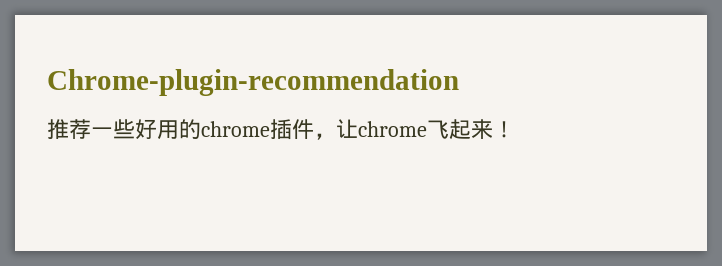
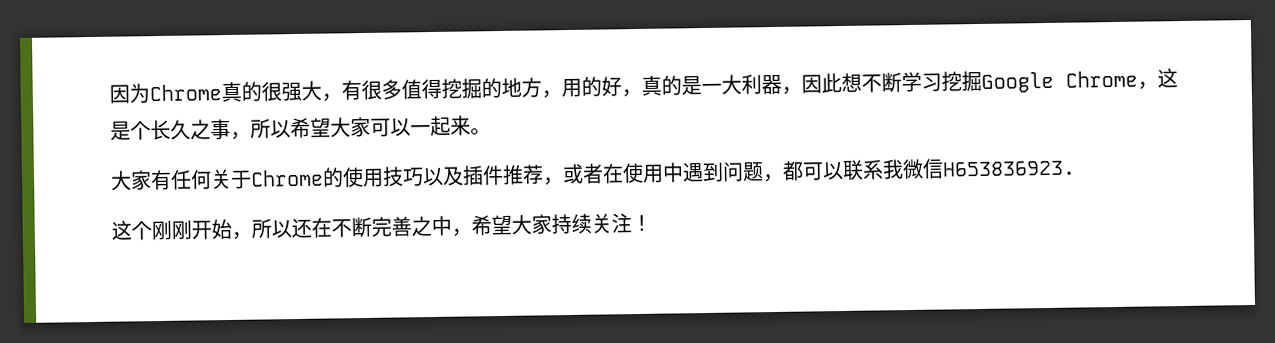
- Chrome-plugin-recommendation
- 推荐一些好用的chrome插件，让chrome飞起来！
+ 因为Chrome真的很强大，有很多值得挖掘的地方，用的好，真的是一大利器，因此想不断学习挖掘Google Chrome，这是个长久之事，所以希望大家可以一起来。
+ 大家有任何关于Chrome的使用技巧以及插件推荐，或者在使用中遇到问题，都可以联系我微信H653836923.
+ 这个刚刚开始，所以还在不断完善之中，希望大家持续关注！

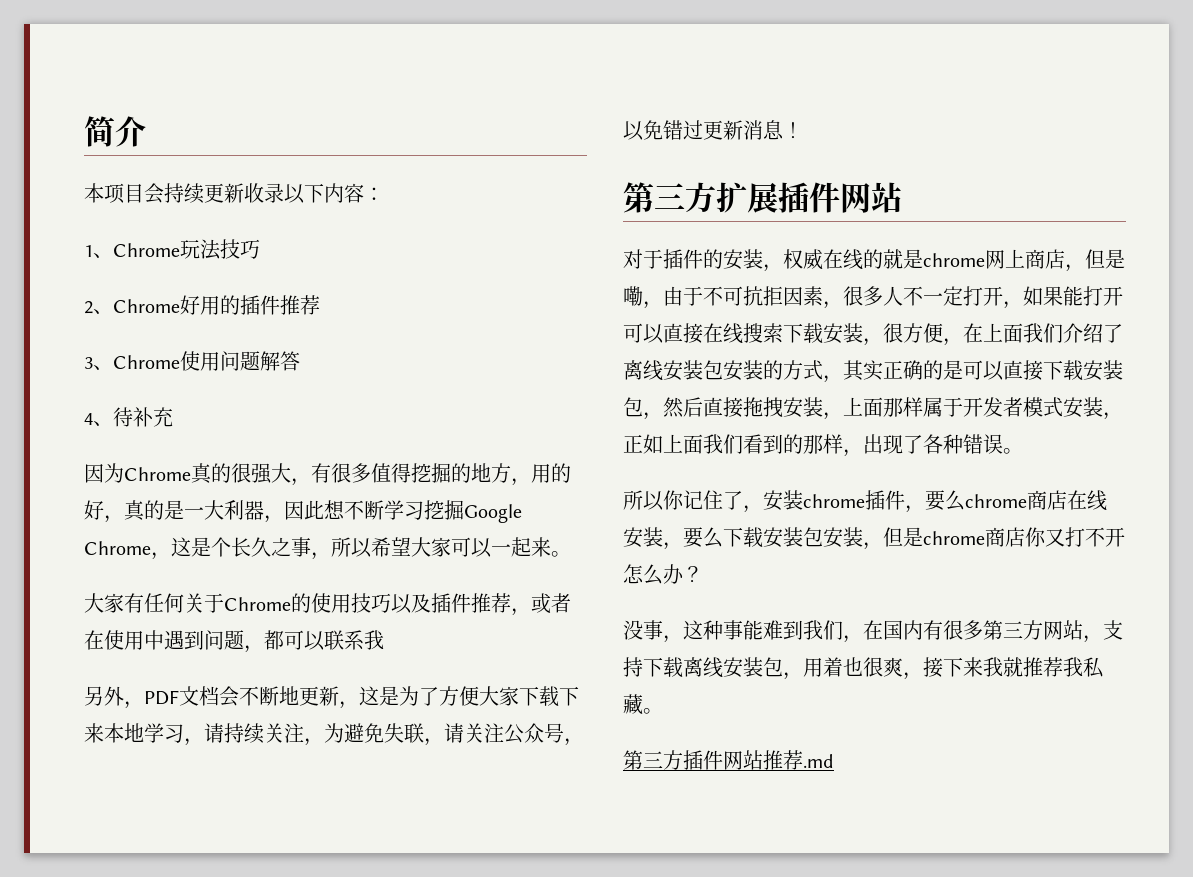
+ 简介
+ 本项目会持续更新收录以下内容：
+ 1、Chrome玩法技巧
+ 2、Chrome好用的插件推荐
+ 3、Chrome使用问题解答
+ 4、待补充
- 大家有任何关于Chrome的使用技巧以及插件推荐，或者在使用中遇到问题，都可以联系我微信H653836923.
- 这个刚刚开始，所以还在不断完善之中，希望大家持续关注！
+ 大家有任何关于Chrome的使用技巧以及插件推荐，或者在使用中遇到问题，都可以联系我
+ 另外，PDF文档会不断地更新，这是为了方便大家下载下来本地学习，请持续关注，为避免失联，请关注公众号，以免错过更新消息！
+ 第三方扩展插件网站
+ 对于插件的安装，权威在线的就是chrome网上商店，但是嘞，由于不可抗拒因素，很多人不一定打开，如果能打开可以直接在线搜索下载安装，很方便，在上面我们介绍了离线安装包安装的方式，其实正确的是可以直接下载安装包，然后直接拖拽安装，上面那样属于开发者模式安装，正如上面我们看到的那样，出现了各种错误。
+ 所以你记住了，安装chrome插件，要么chrome商店在线安装，要么下载安装包安装，但是chrome商店你又打不开怎么办？
+ 没事，这种事能难到我们，在国内有很多第三方网站，支持下载离线安装包，用着也很爽，接下来我就推荐我私藏。
+ 第三方插件网站推荐.md

